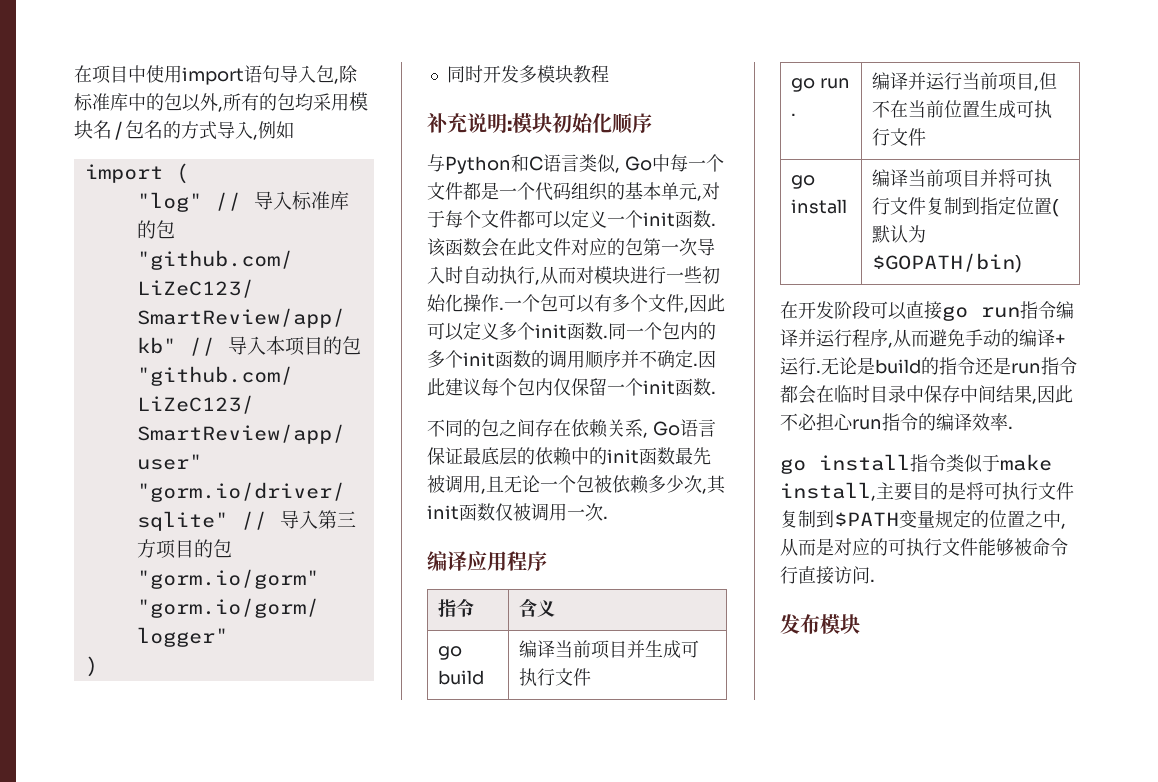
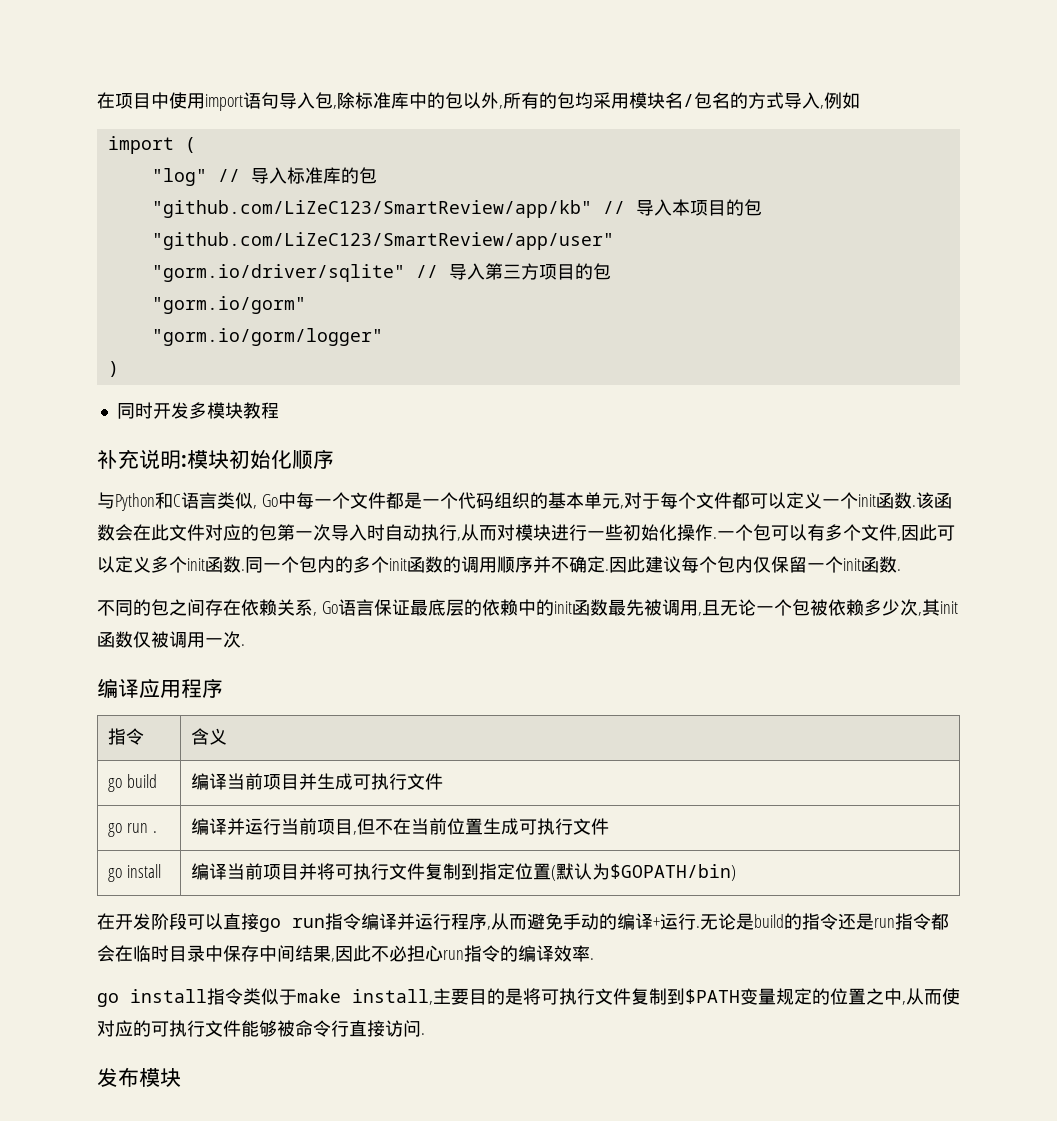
- go install指令类似于make install,主要目的是将可执行文件复制到$PATH变量规定的位置之中,从而是对应的可执行文件能够被命令行直接访问.
+ go install指令类似于make install,主要目的是将可执行文件复制到$PATH变量规定的位置之中,从而使对应的可执行文件能够被命令行直接访问.

